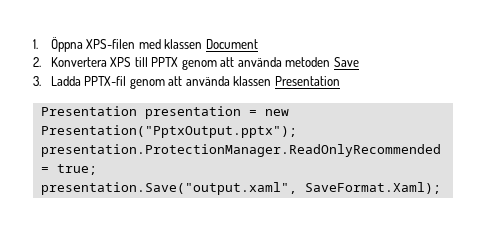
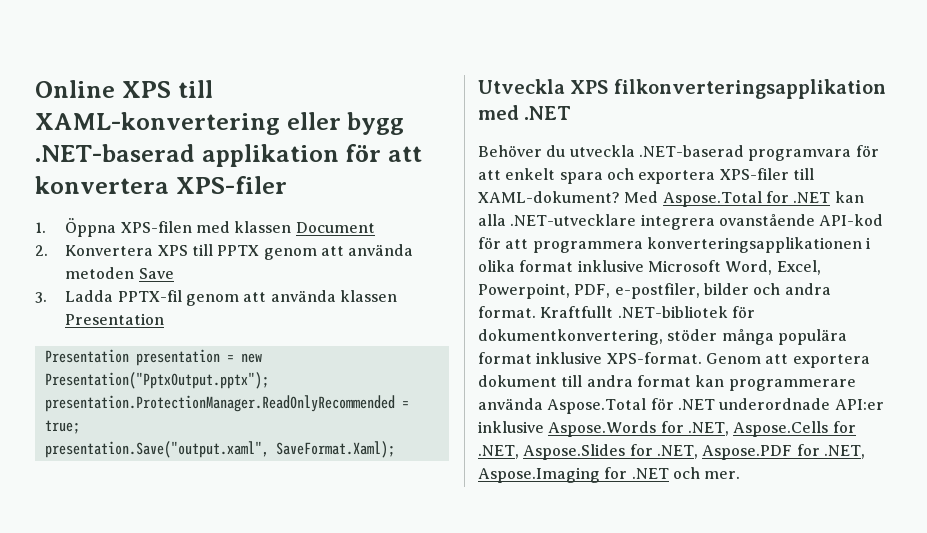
+ Online XPS till XAML-konvertering eller bygg .NET-baserad applikation för att konvertera XPS-filer
+ Utveckla XPS filkonverteringsapplikation med .NET
+ Behöver du utveckla .NET-baserad programvara för att enkelt spara och exportera XPS-filer till XAML-dokument? Med Aspose.Total for .NET kan alla .NET-utvecklare integrera ovanstående API-kod för att programmera konverteringsapplikationen i olika format inklusive Microsoft Word, Excel, Powerpoint, PDF, e-postfiler, bilder och andra format. Kraftfullt .NET-bibliotek för dokumentkonvertering, stöder många populära format inklusive XPS-format. Genom att exportera dokument till andra format kan programmerare använda Aspose.Total för .NET underordnade API:er inklusive Aspose.Words for .NET, Aspose.Cells for .NET, Aspose.Slides for .NET, Aspose.PDF for .NET, Aspose.Imaging for .NET och mer.

